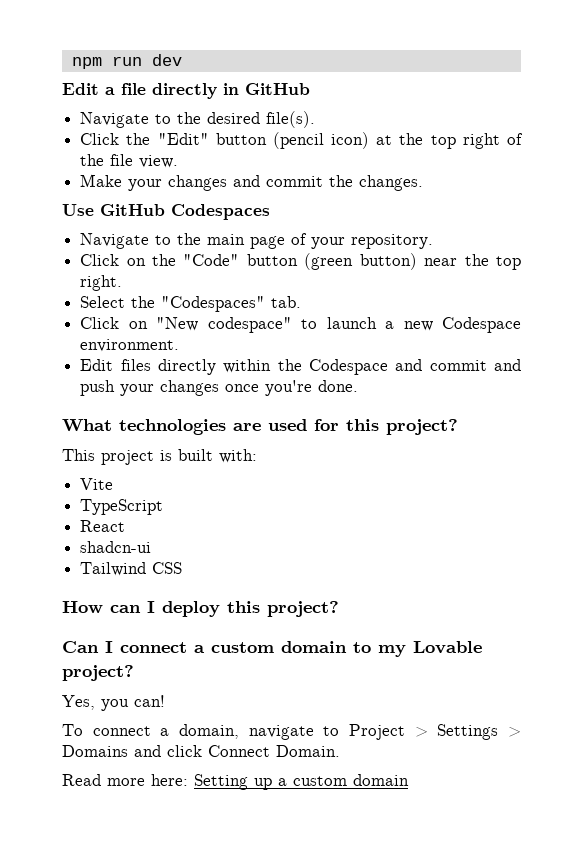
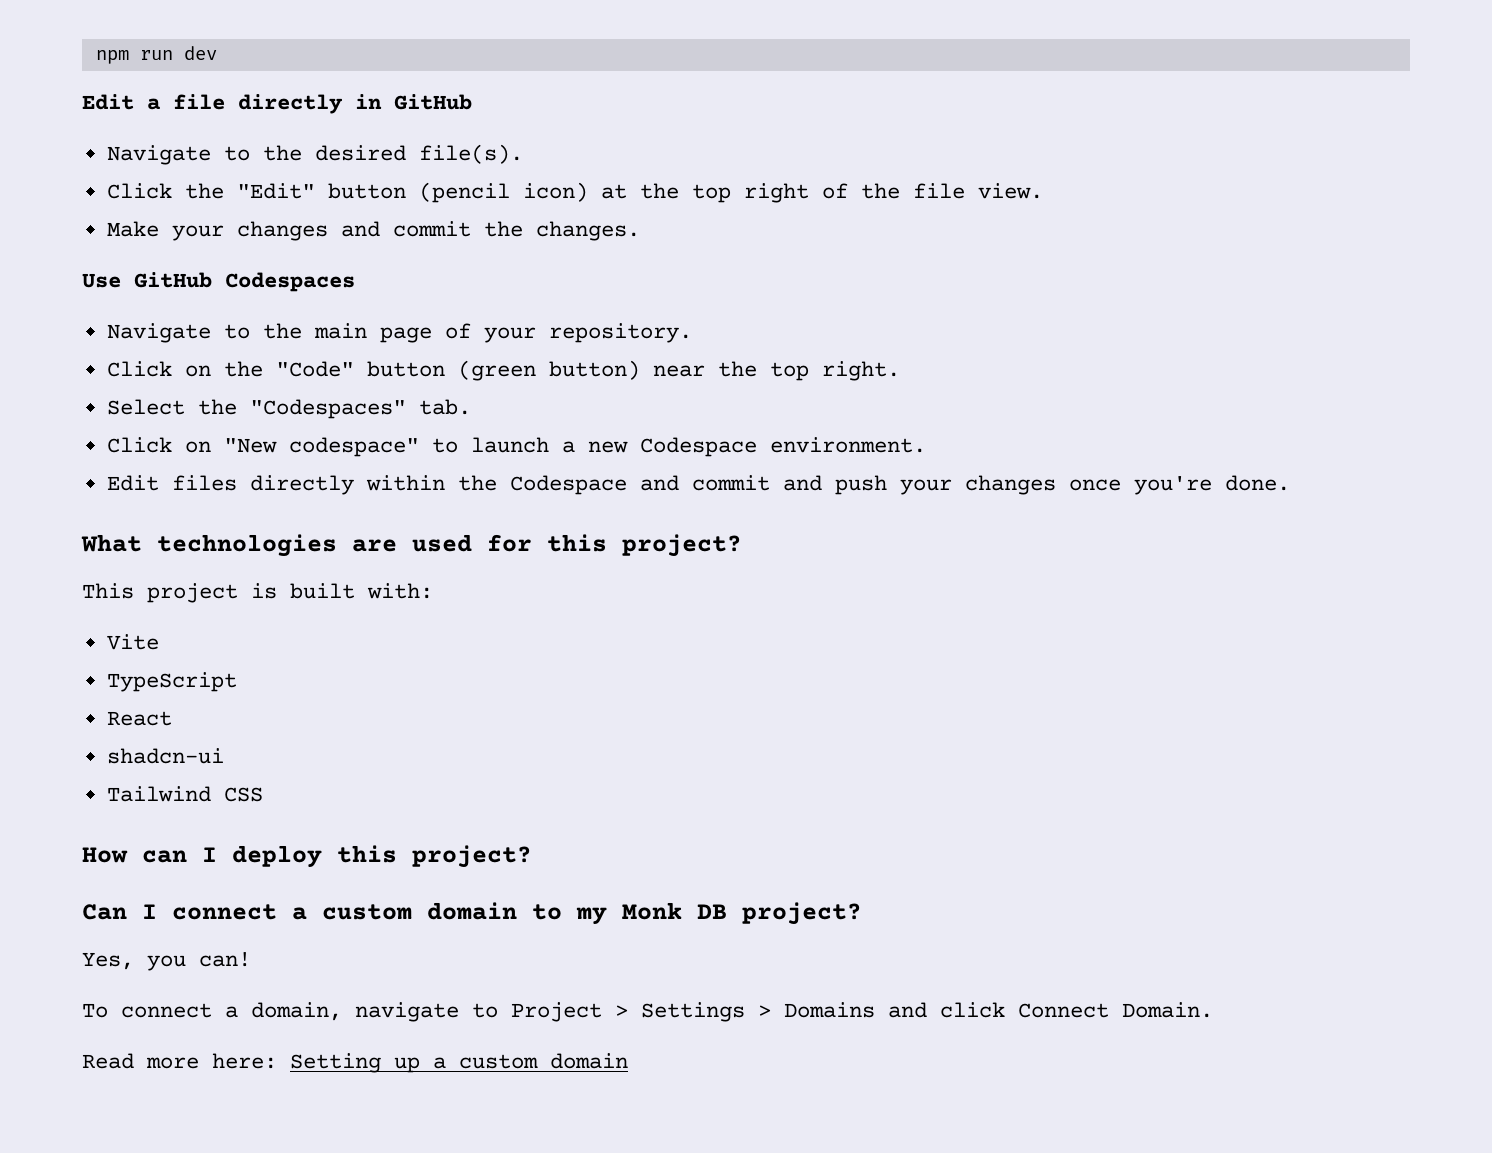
- Can I connect a custom domain to my Lovable project?
+ Can I connect a custom domain to my Monk DB project?

